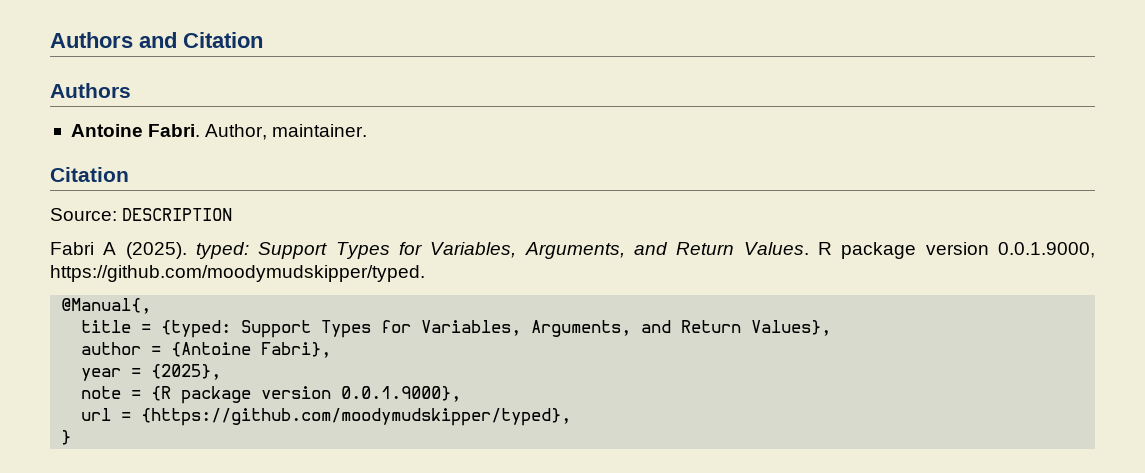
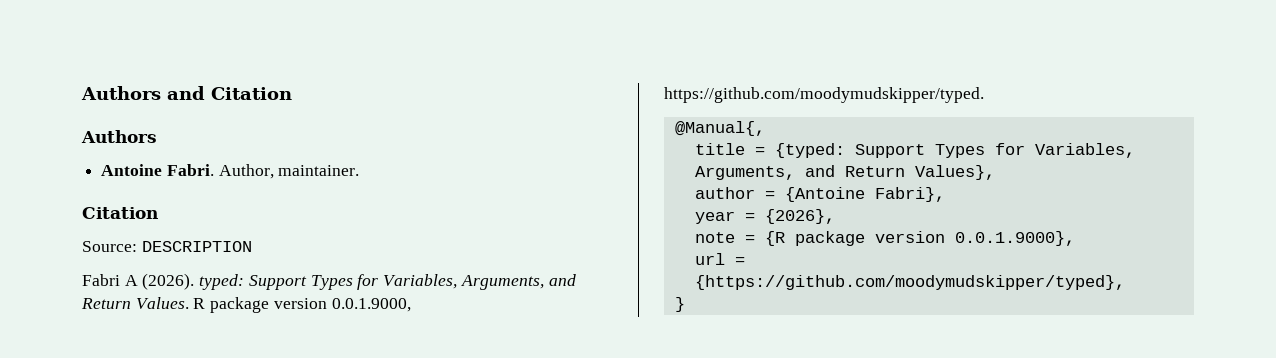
- Fabri A (2025). typed: Support Types for Variables, Arguments, and Return Values.
+ Fabri A (2026). typed: Support Types for Variables, Arguments, and Return Values.
- year = {2025},
+ year = {2026},

